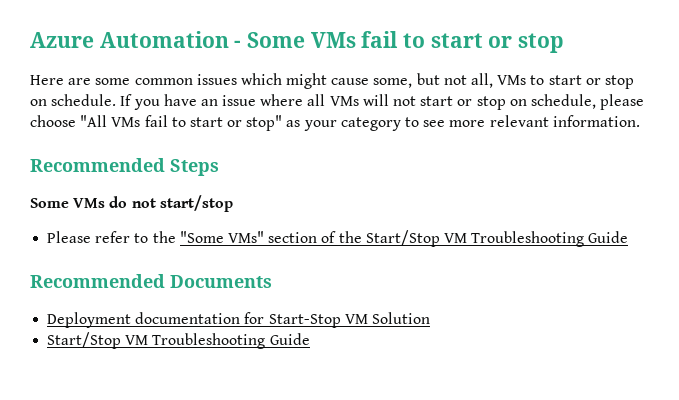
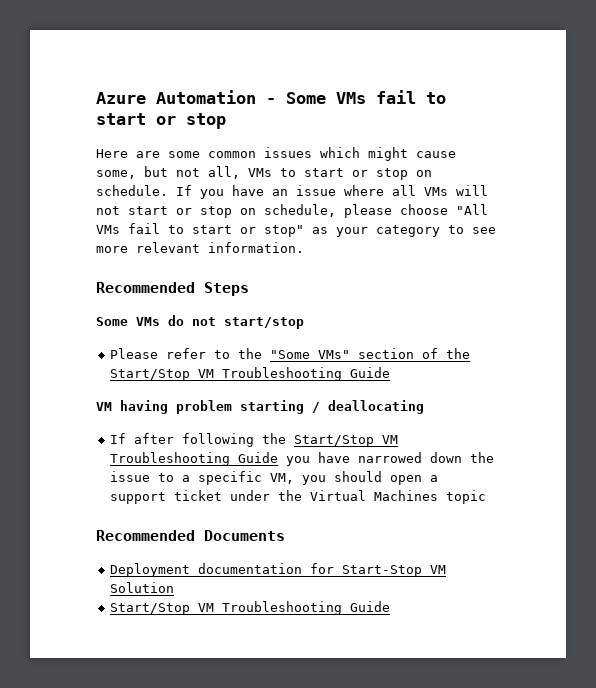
+ VM having problem starting / deallocating
+ If after following the Start/Stop VM Troubleshooting Guide you have narrowed down the issue to a specific VM, you should open a support ticket under the Virtual Machines topic

